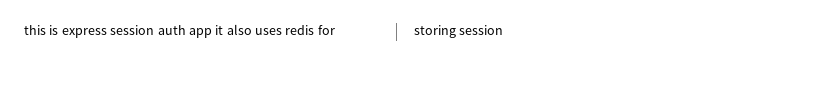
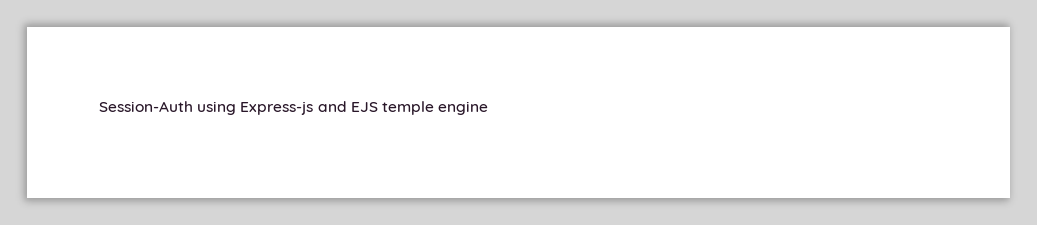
- this is express session auth app it also uses redis for storing session
+ Session-Auth using Express-js and EJS temple engine

